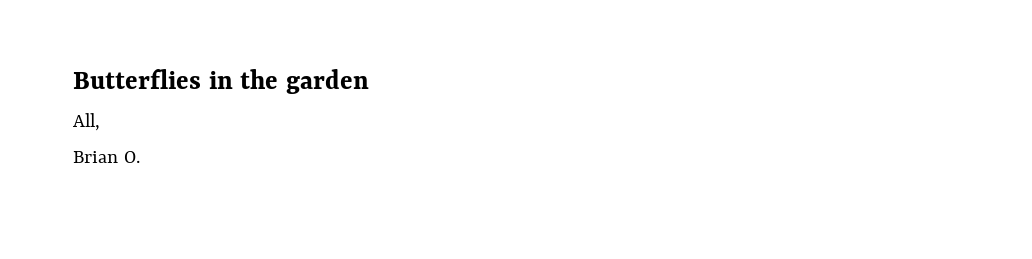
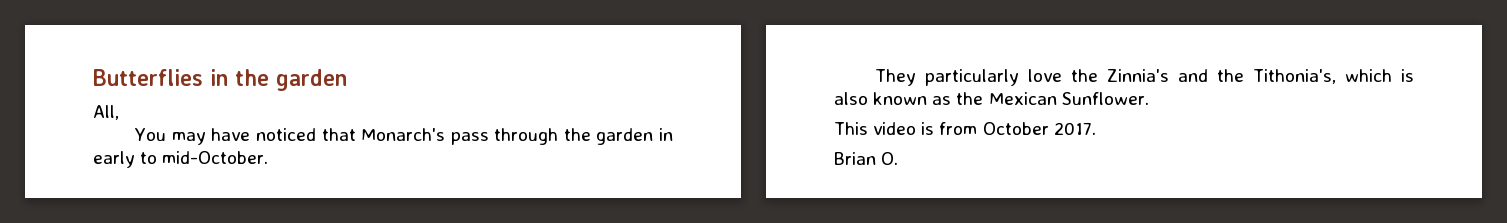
+ You may have noticed that Monarch's pass through the garden in early to mid-October.
+ They particularly love the Zinnia's and the Tithonia's, which is also known as the Mexican Sunflower.
+ This video is from October 2017.

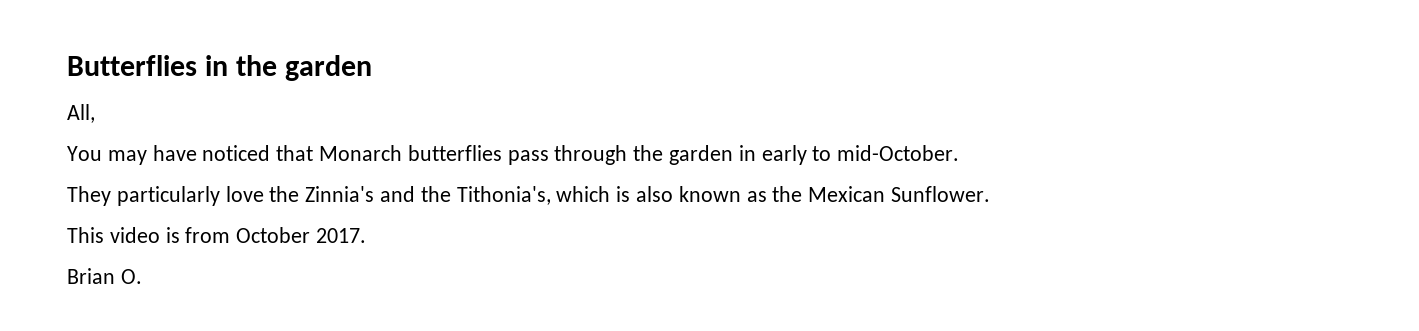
- You may have noticed that Monarch's pass through the garden in early to mid-October.
+ You may have noticed that Monarch butterflies pass through the garden in early to mid-October.

